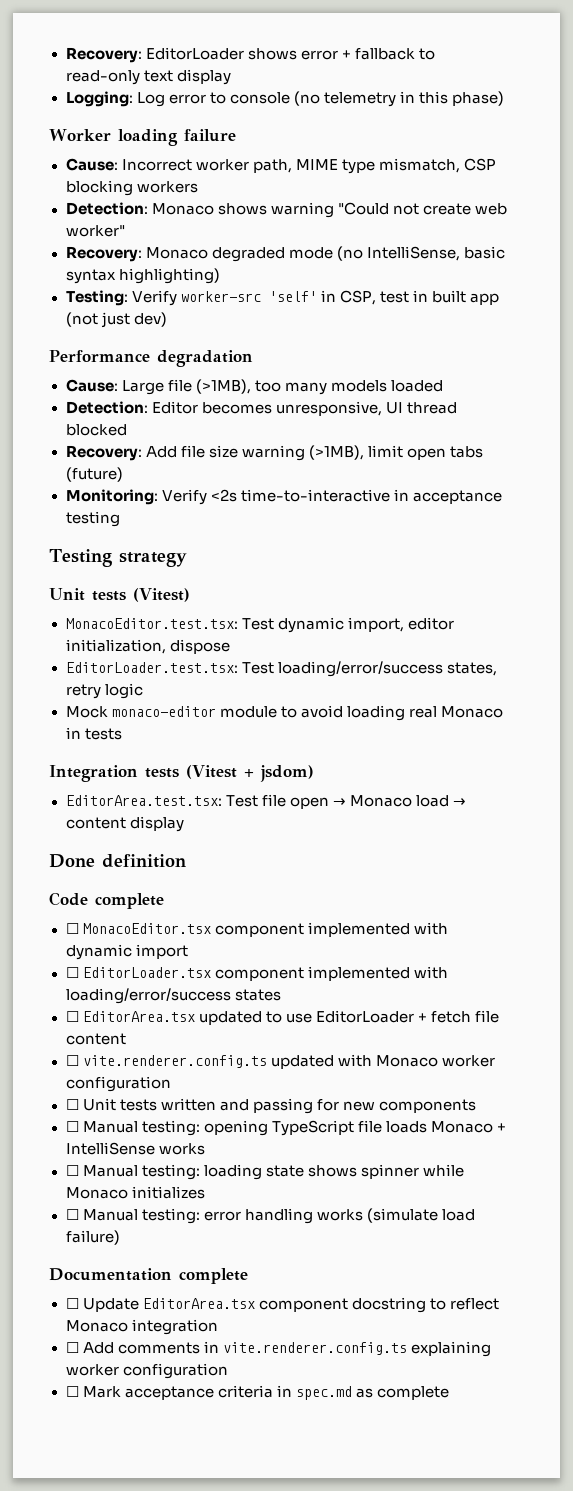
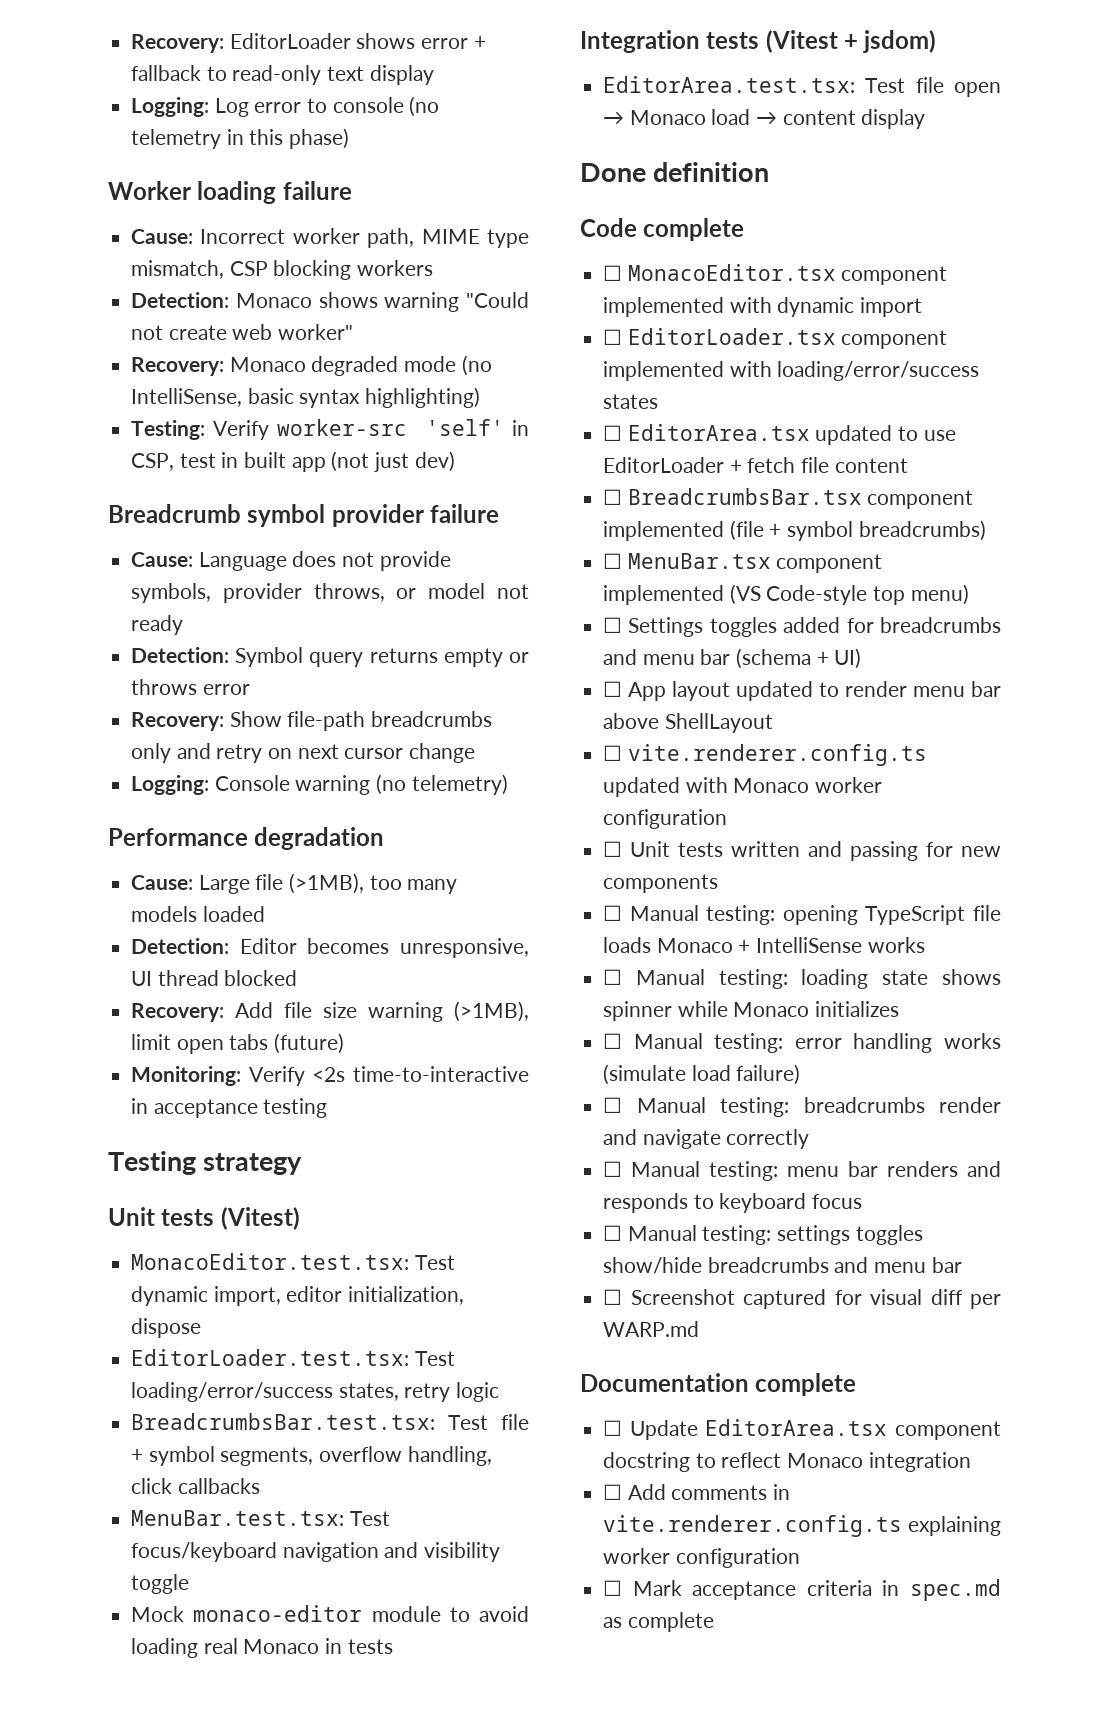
+ Breadcrumb symbol provider failure
+ Cause: Language does not provide symbols, provider throws, or model not ready
+ Detection: Symbol query returns empty or throws error
+ Recovery: Show file-path breadcrumbs only and retry on next cursor change
+ Logging: Console warning (no telemetry)
+ BreadcrumbsBar.test.tsx: Test file + symbol segments, overflow handling, click callbacks
+ MenuBar.test.tsx: Test focus/keyboard navigation and visibility toggle
+ ☐ BreadcrumbsBar.tsx component implemented (file + symbol breadcrumbs)
+ ☐ MenuBar.tsx component implemented (VS Code-style top menu)
+ ☐ Settings toggles added for breadcrumbs and menu bar (schema + UI)
+ ☐ App layout updated to render menu bar above ShellLayout
+ ☐ Manual testing: breadcrumbs render and navigate correctly
+ ☐ Manual testing: menu bar renders and responds to keyboard focus
+ ☐ Manual testing: settings toggles show/hide breadcrumbs and menu bar
+ ☐ Screenshot captured for visual diff per WARP.md

